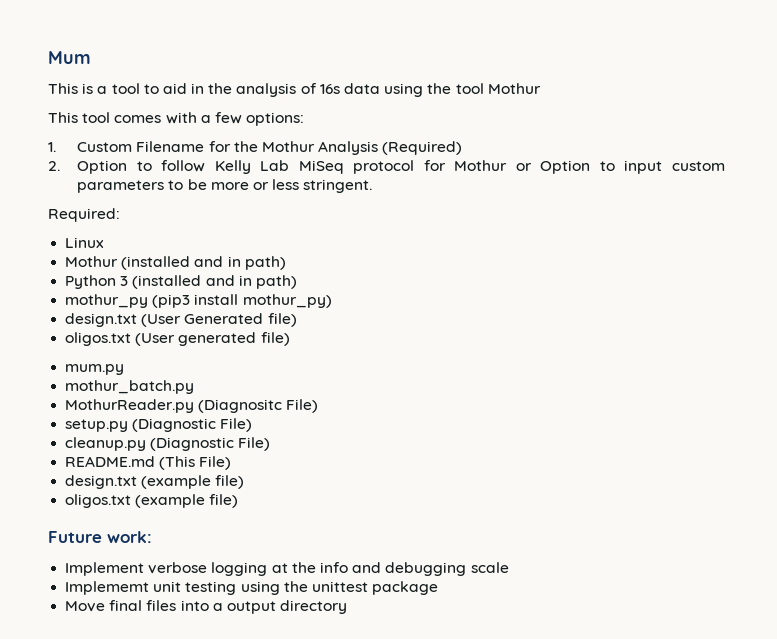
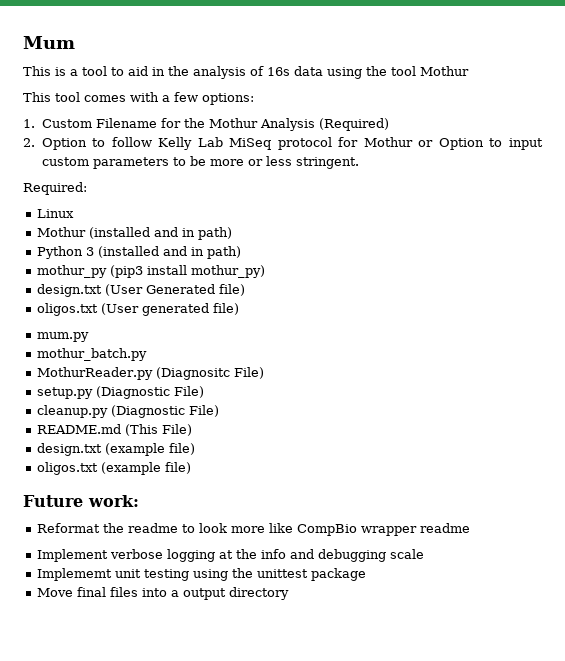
+ Reformat the readme to look more like CompBio wrapper readme

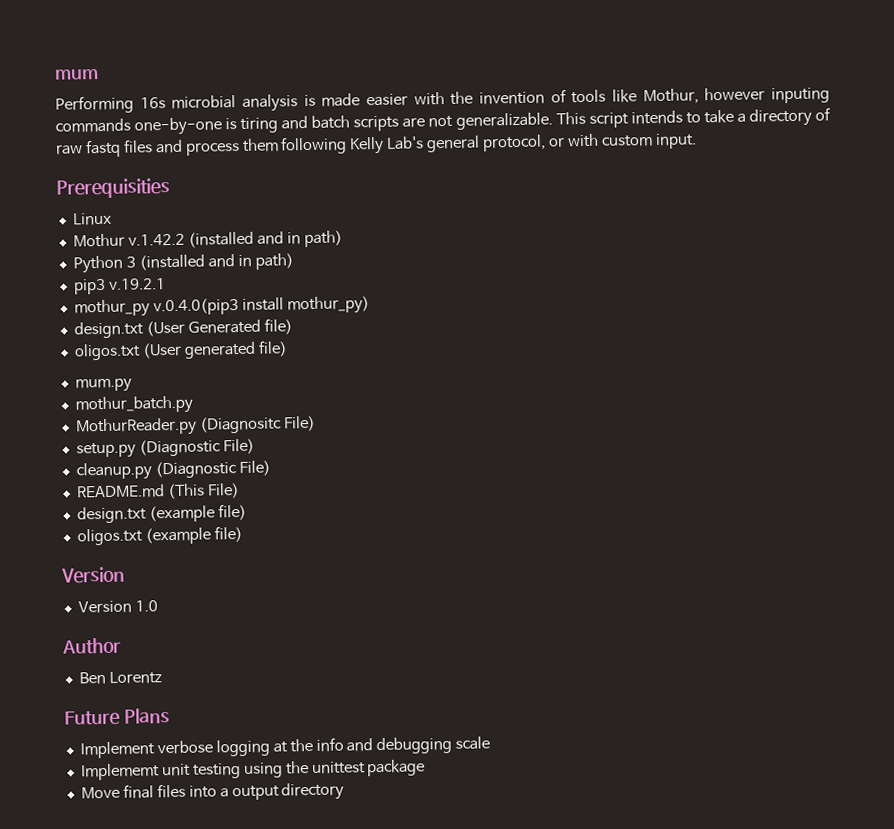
- Mum
- This is a tool to aid in the analysis of 16s data using the tool Mothur
- This tool comes with a few options:
- 1. Custom Filename for the Mothur Analysis (Required)
- 2. Option to follow Kelly Lab MiSeq protocol for Mothur or Option to input custom parameters to be more or less stringent.
- Required:
+ mum
+ Performing 16s microbial analysis is made easier with the invention of tools like Mothur, however inputing commands one-by-one is tiring and batch scripts are not generalizable. This script intends to take a directory of raw fastq files and process them following Kelly Lab's general protocol, or with custom input.
+ Prerequisities
- Mothur (installed and in path)
+ Mothur v.1.42.2 (installed and in path)
+ pip3 v.19.2.1
- mothur_py (pip3 install mothur_py)
+ mothur_py v.0.4.0(pip3 install mothur_py)
  oligos.txt (example file)
- Future work:
- Reformat the readme to look more like CompBio wrapper readme
+ Version
+ Version 1.0
+ Author
+ Ben Lorentz
+ Future Plans

